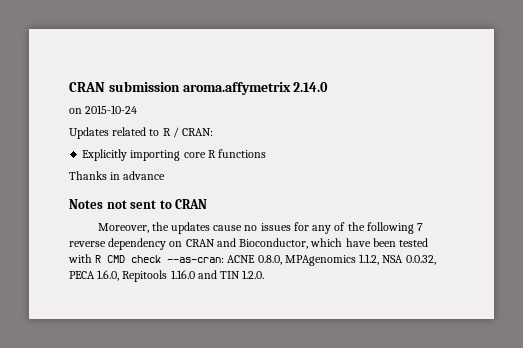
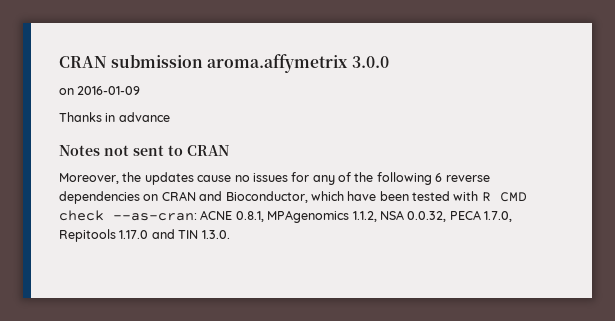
- CRAN submission aroma.affymetrix 2.14.0
- on 2015-10-24
- Updates related to R / CRAN:
- Explicitly importing core R functions
+ CRAN submission aroma.affymetrix 3.0.0
+ on 2016-01-09
- Moreover, the updates cause no issues for any of the following 7 reverse dependency on CRAN and Bioconductor, which have been tested with R CMD check --as-cran: ACNE 0.8.0, MPAgenomics 1.1.2, NSA 0.0.32, PECA 1.6.0, Repitools 1.16.0 and TIN 1.2.0.
+ Moreover, the updates cause no issues for any of the following 6 reverse dependencies on CRAN and Bioconductor, which have been tested with R CMD check --as-cran: ACNE 0.8.1, MPAgenomics 1.1.2, NSA 0.0.32, PECA 1.7.0, Repitools 1.17.0 and TIN 1.3.0.

